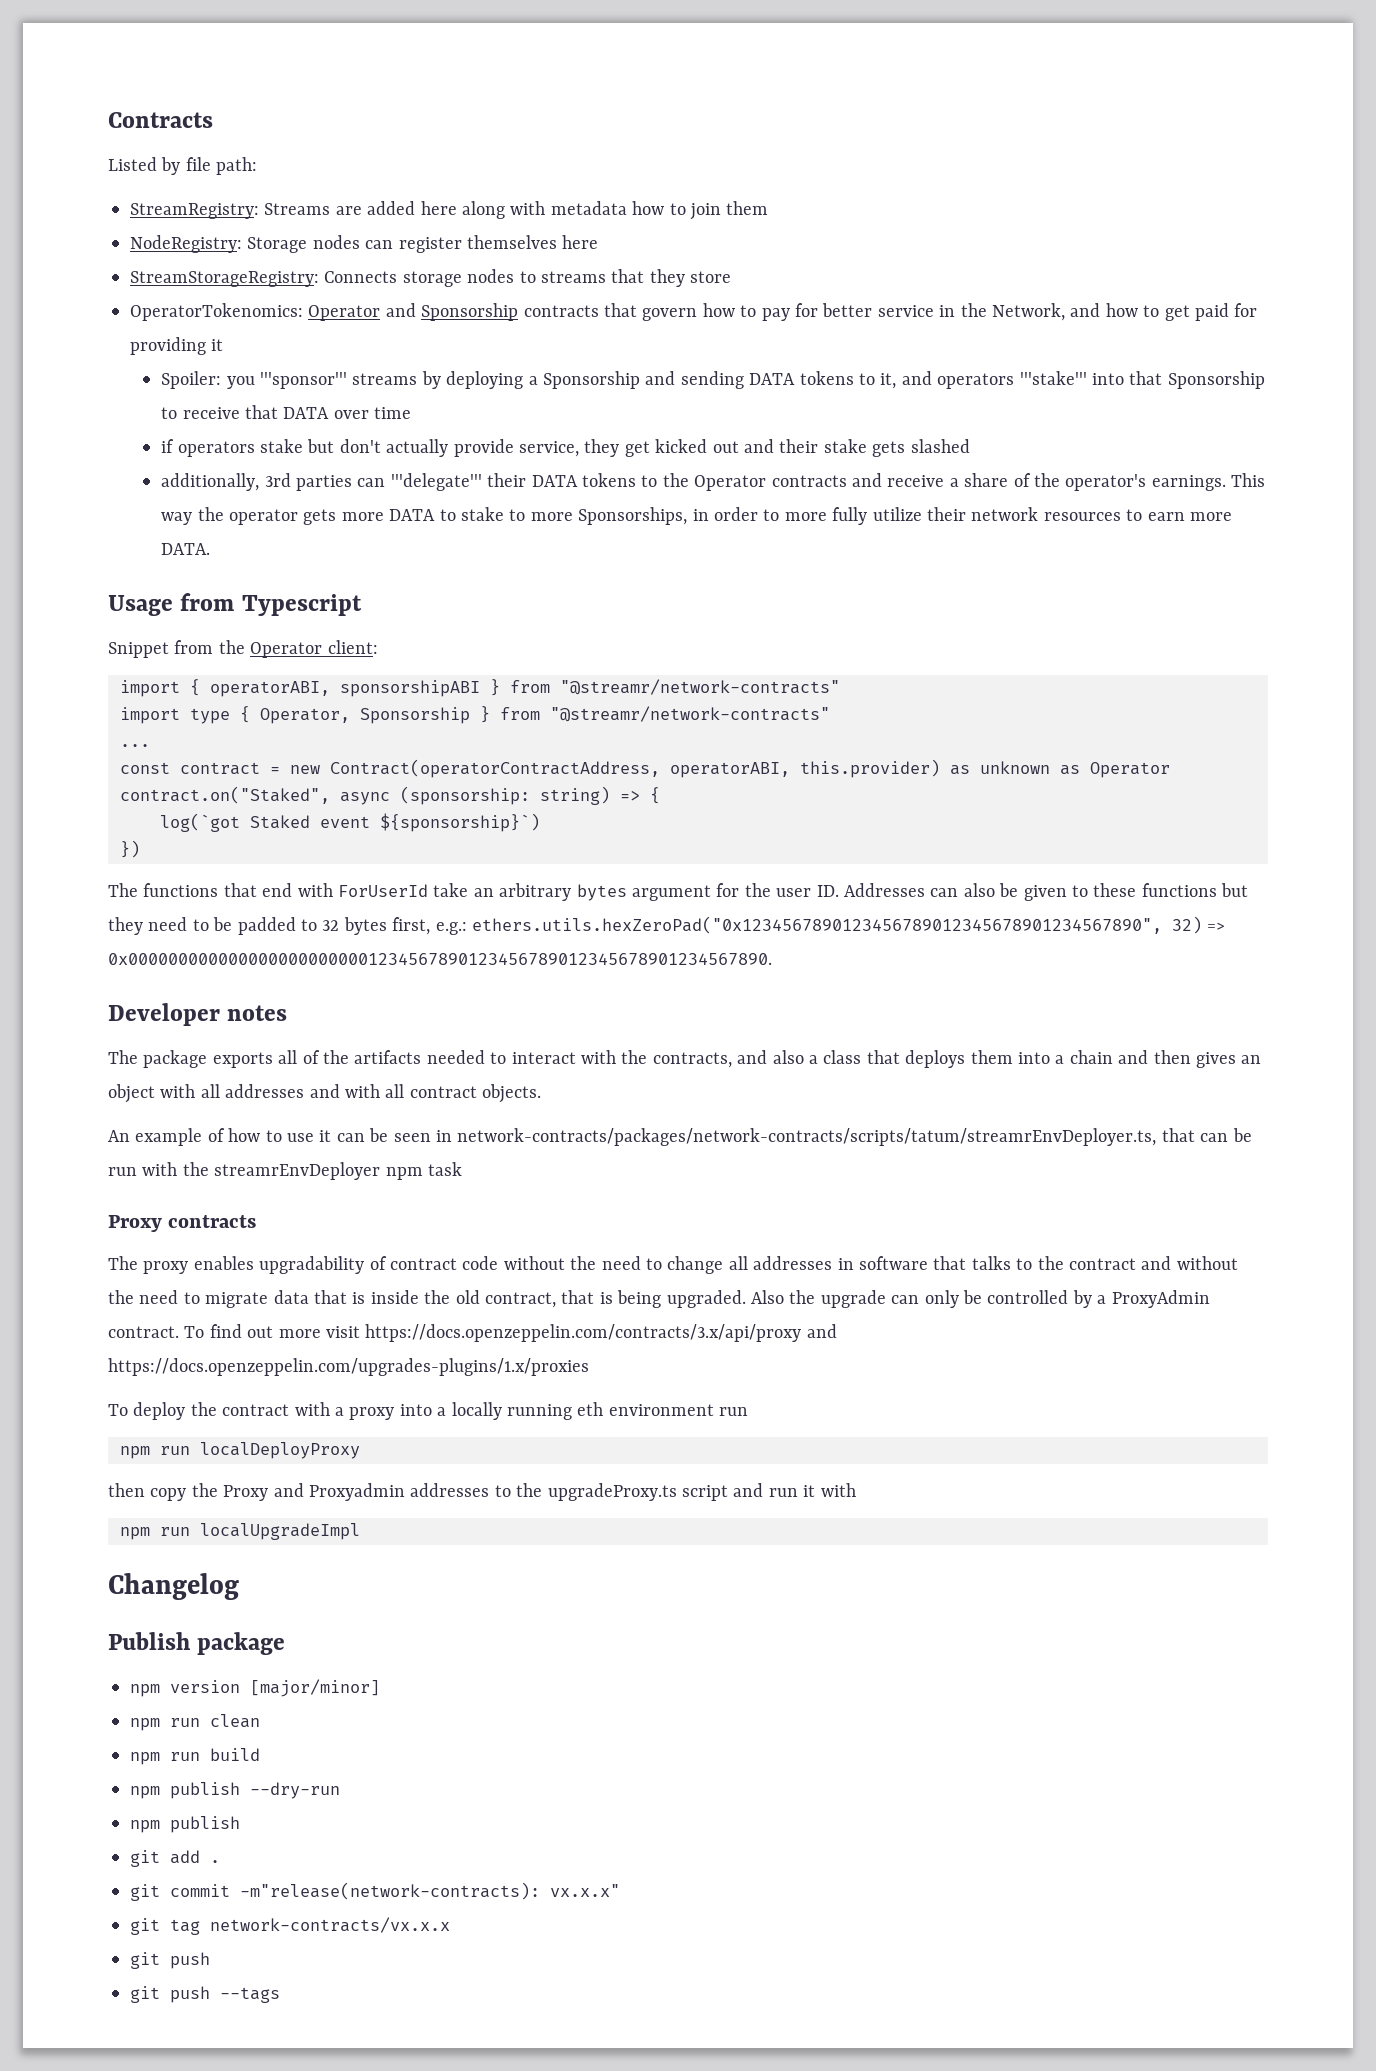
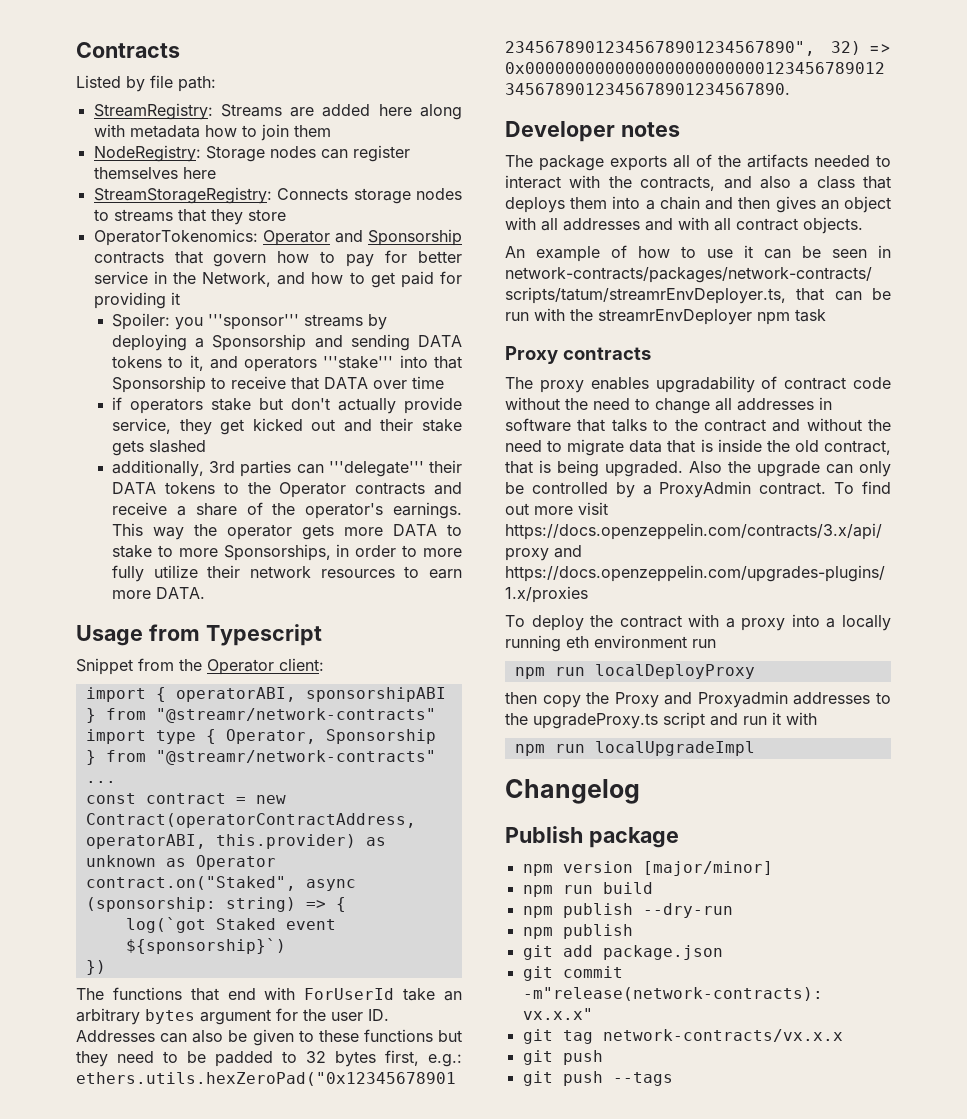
- npm run clean
- git add .
+ git add package.json

